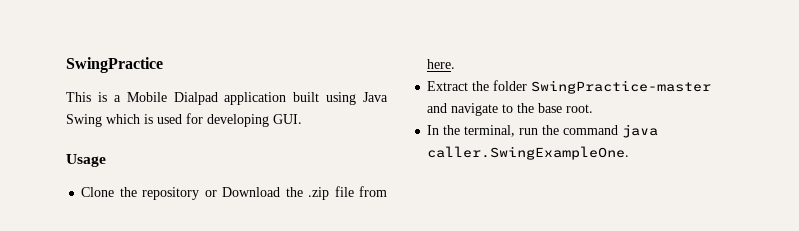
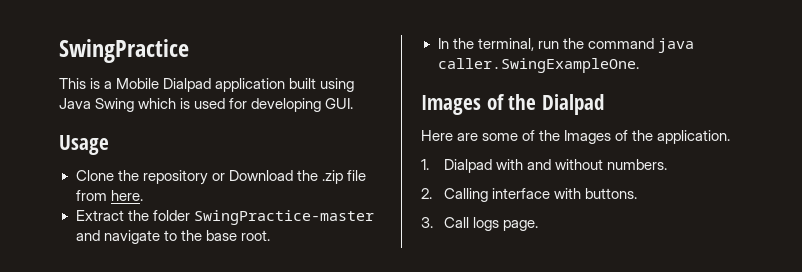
+ Images of the Dialpad
+ Here are some of the Images of the application.
+ 1. Dialpad with and without numbers.
+ 2. Calling interface with buttons.
+ 3. Call logs page.

